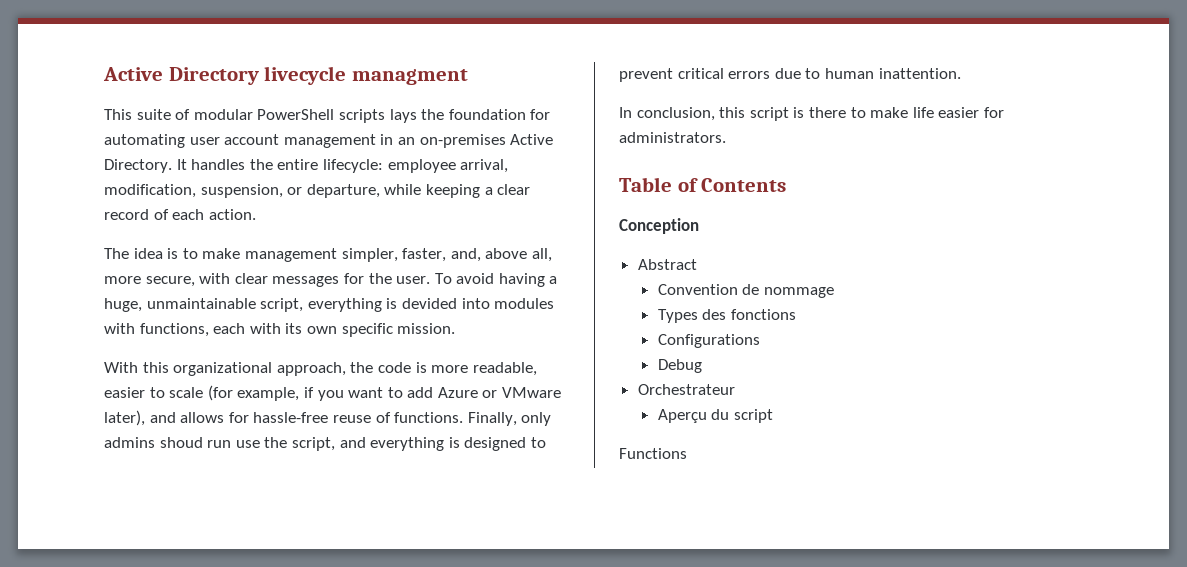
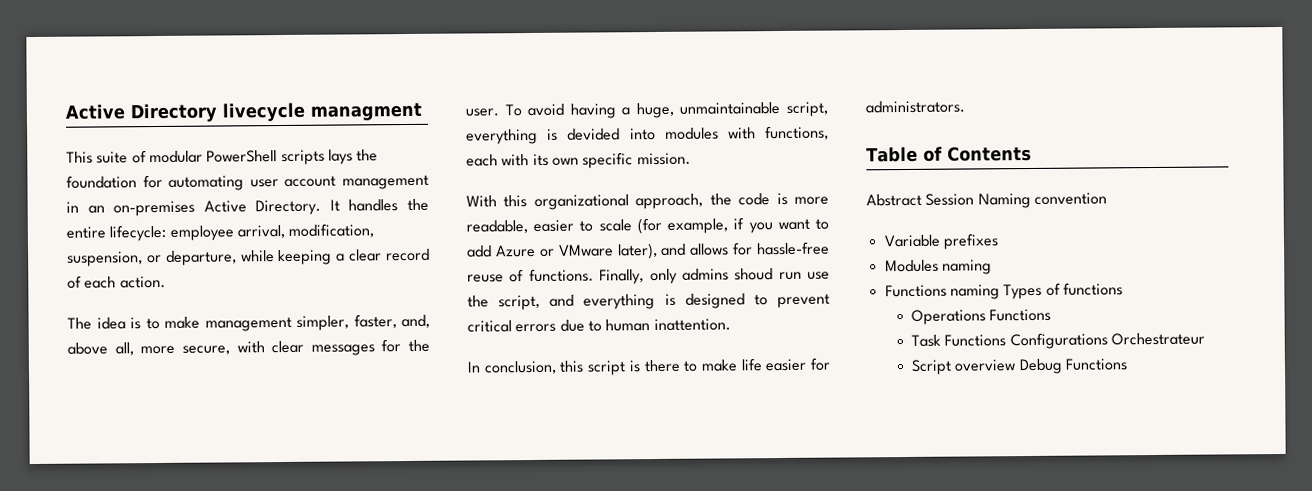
- Conception
- Abstract
- Convention de nommage
- Types des fonctions
- Configurations
- Debug
- Orchestrateur
+ Abstract Session Naming convention
+ Variable prefixes
+ Modules naming
+ Functions naming Types of functions
+ Operations Functions
+ Task Functions Configurations Orchestrateur
- Aperçu du script
- Functions
+ Script overview Debug Functions

